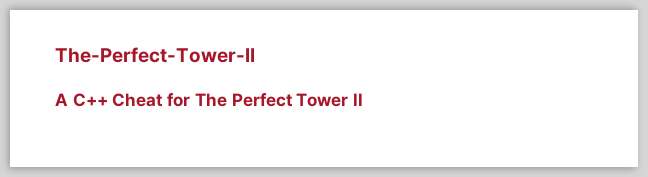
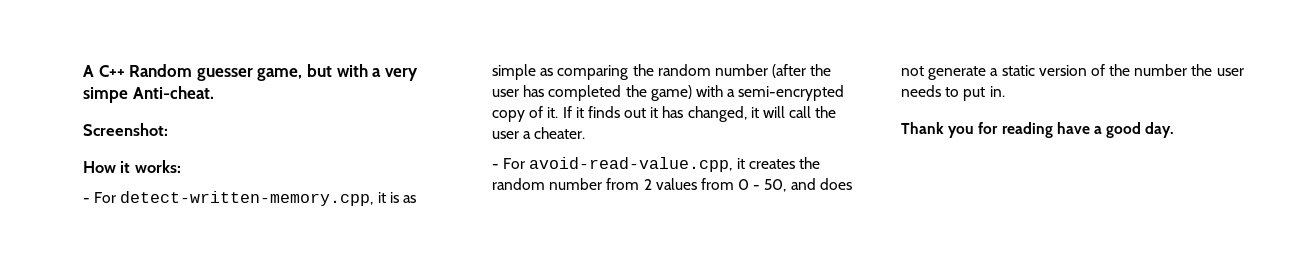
- The-Perfect-Tower-II
- A C++ Cheat for The Perfect Tower II
+ A C++ Random guesser game, but with a very simpe Anti-cheat.
+ Screenshot:
+ How it works:
+ - For detect-written-memory.cpp, it is as simple as comparing the random number (after the user has completed the game) with a semi-encrypted copy of it. If it finds out it has changed, it will call the user a cheater.
+ - For avoid-read-value.cpp, it creates the random number from 2 values from 0 - 50, and does not generate a static version of the number the user needs to put in.
+ Thank you for reading have a good day.

